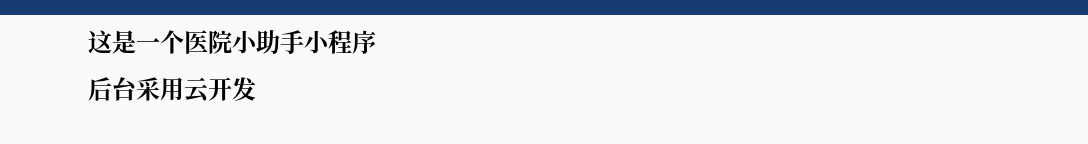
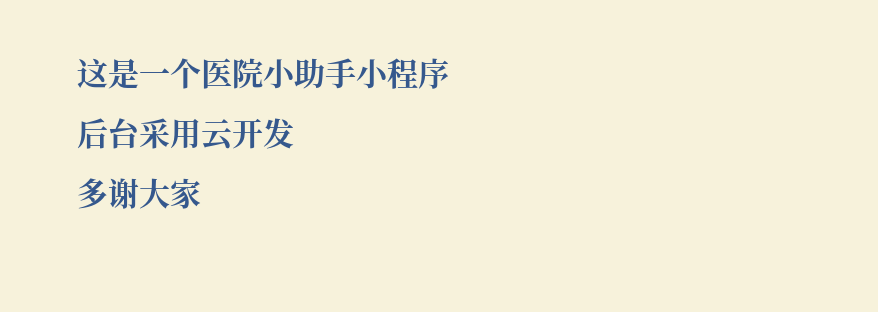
+ 多谢大家

